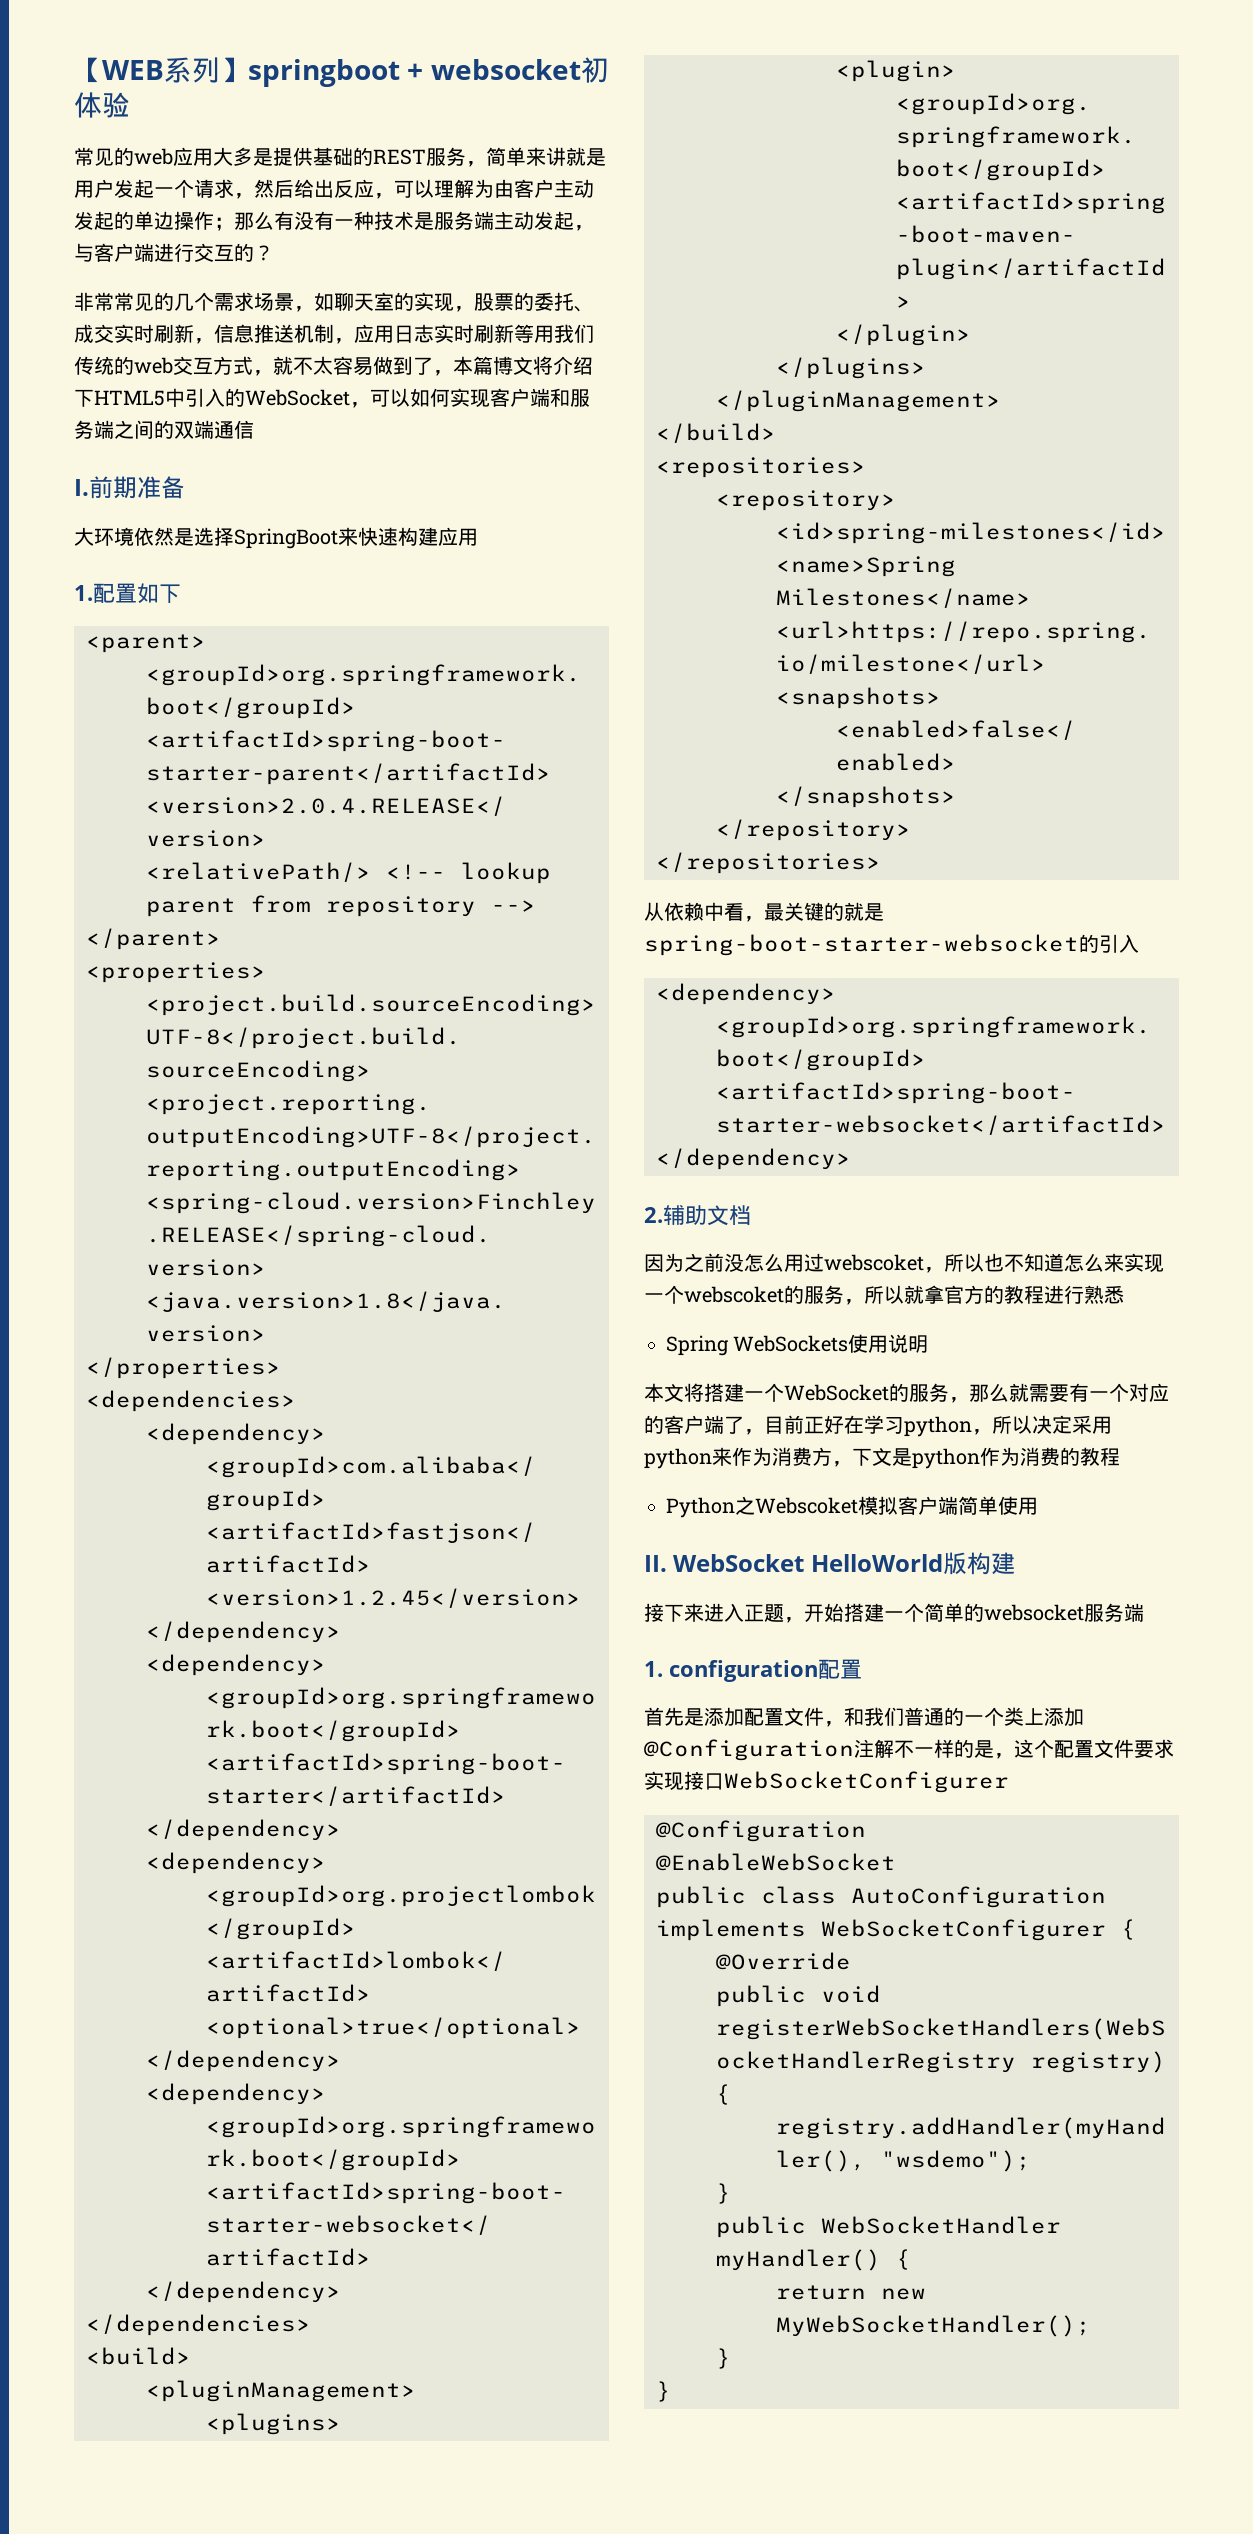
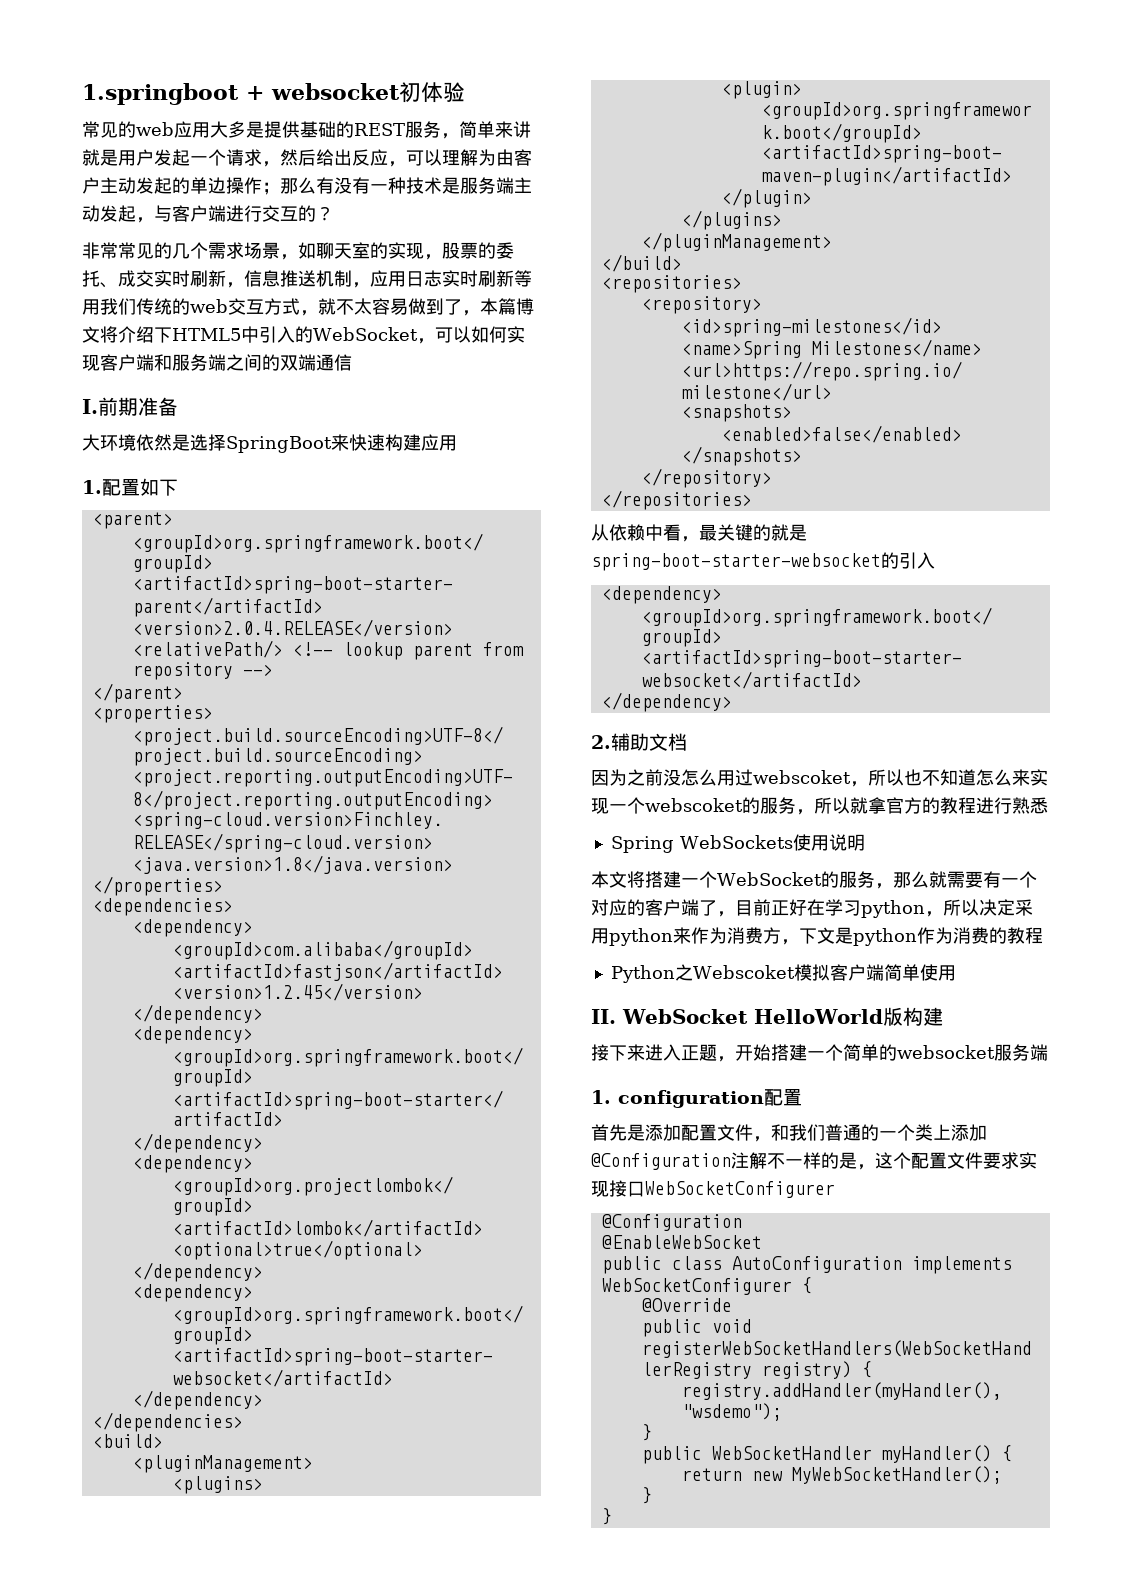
- 【WEB系列】springboot + websocket初体验
+ 1.springboot + websocket初体验

